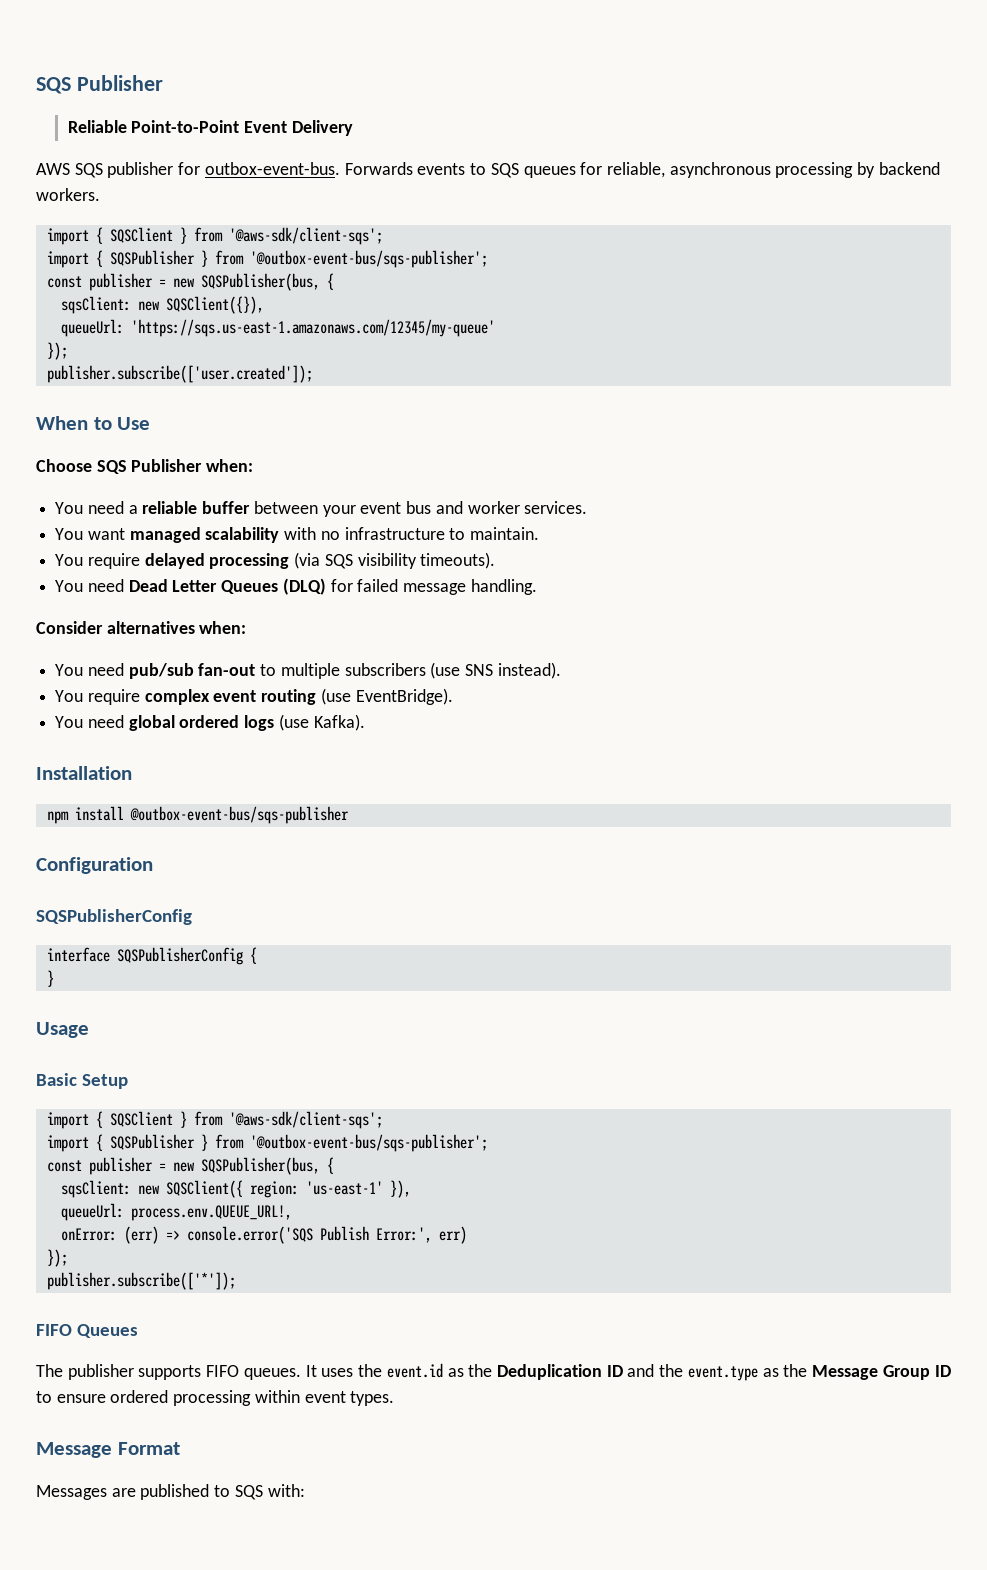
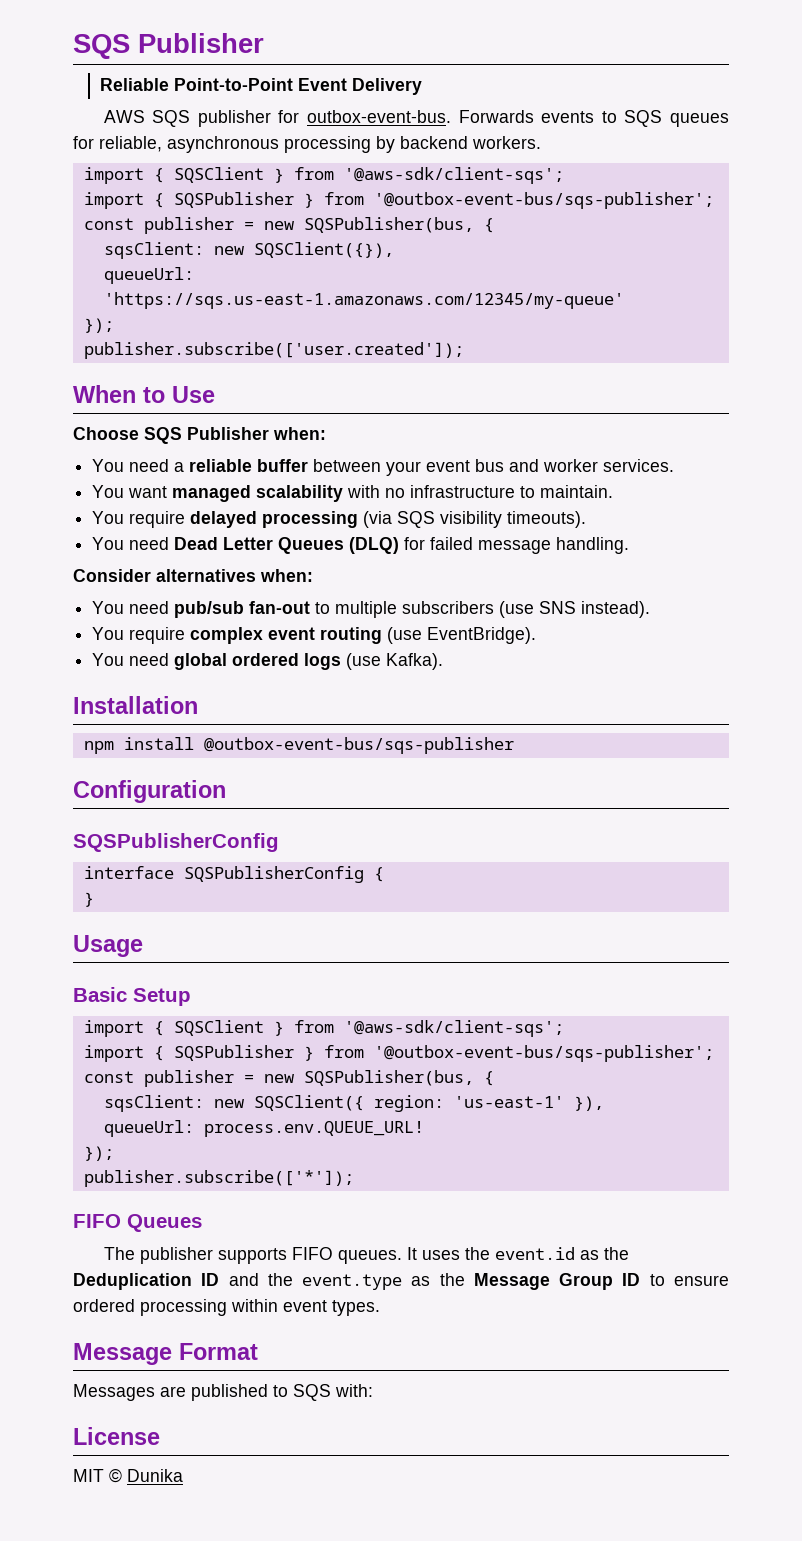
- queueUrl: process.env.QUEUE_URL!,
- onError: (err) => console.error('SQS Publish Error:', err)
+ queueUrl: process.env.QUEUE_URL!
+ License
+ MIT © Dunika

